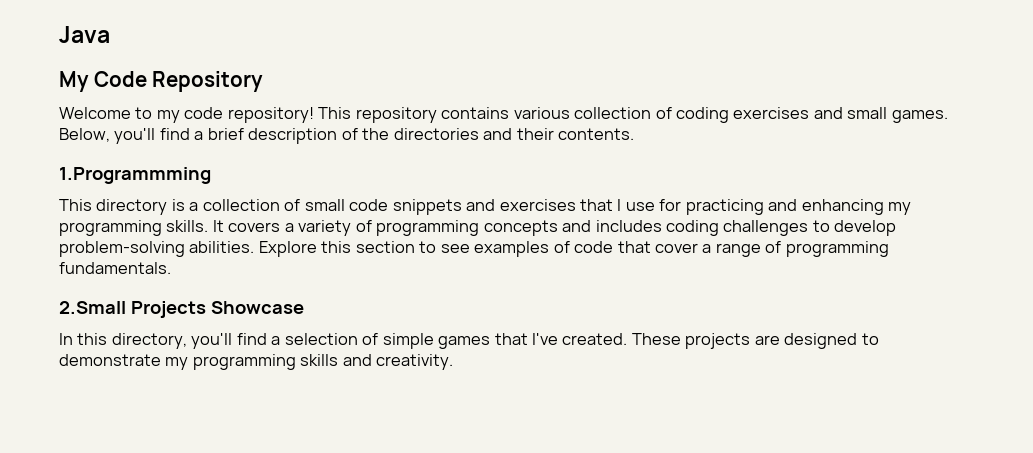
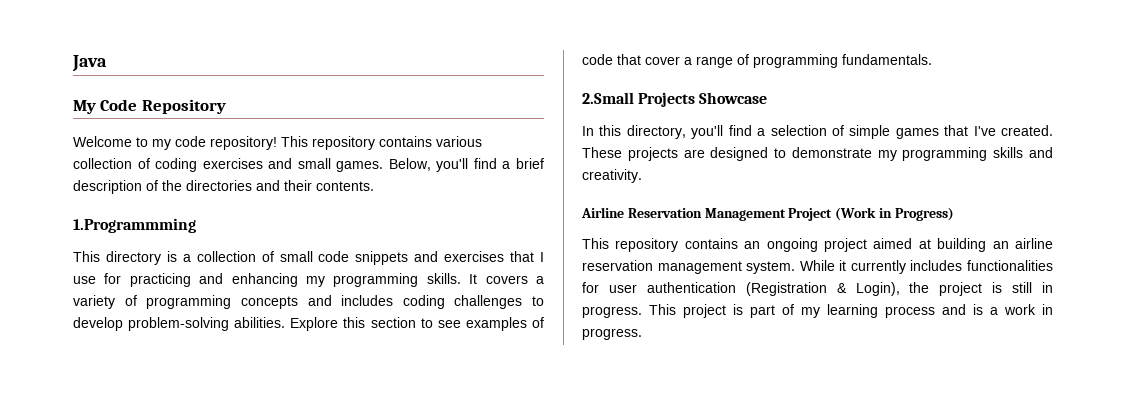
+ Airline Reservation Management Project (Work in Progress)
+ This repository contains an ongoing project aimed at building an airline reservation management system. While it currently includes functionalities for user authentication (Registration & Login), the project is still in progress. This project is part of my learning process and is a work in progress.

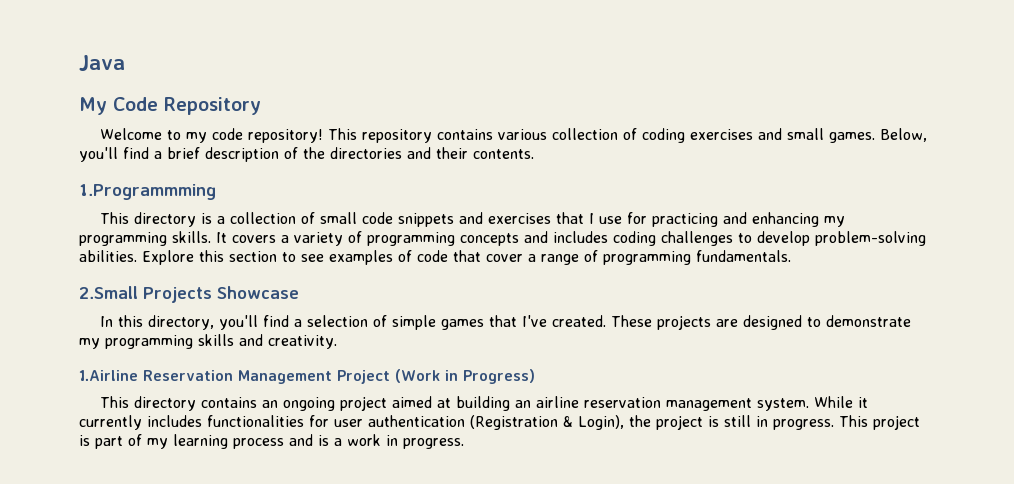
- Airline Reservation Management Project (Work in Progress)
+ 1.Airline Reservation Management Project (Work in Progress)
- This repository contains an ongoing project aimed at building an airline reservation management system.
+ This directory contains an ongoing project aimed at building an airline reservation management system.

